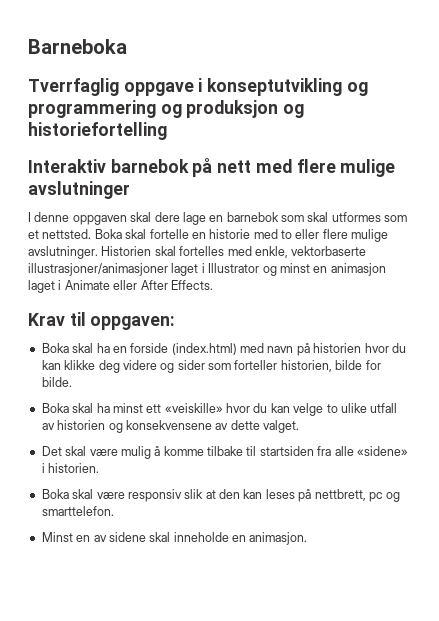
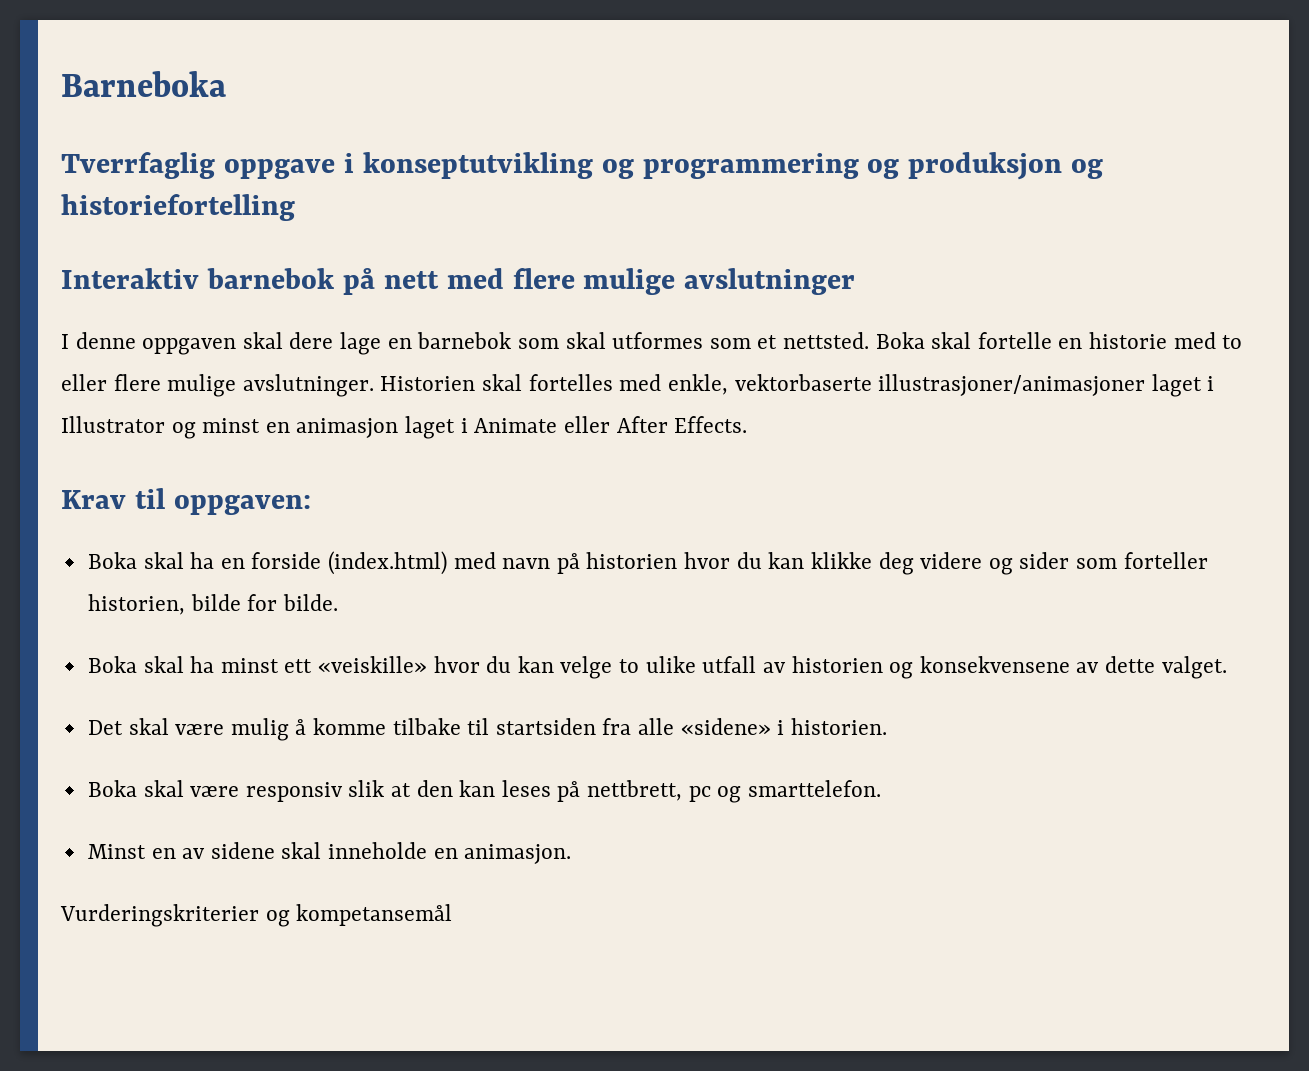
+ Vurderingskriterier og kompetansemål

